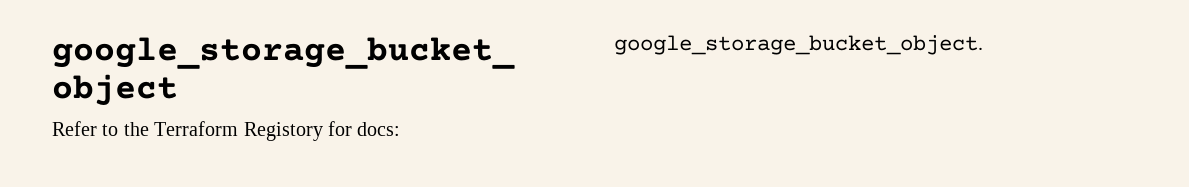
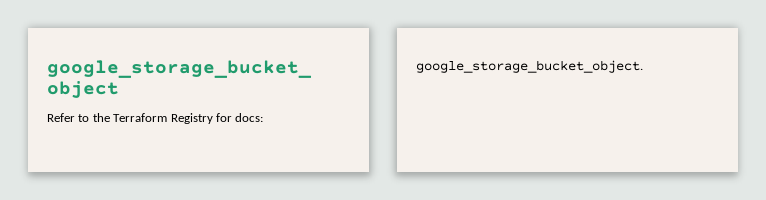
- Refer to the Terraform Registory for docs: google_storage_bucket_object.
+ Refer to the Terraform Registry for docs: google_storage_bucket_object.

